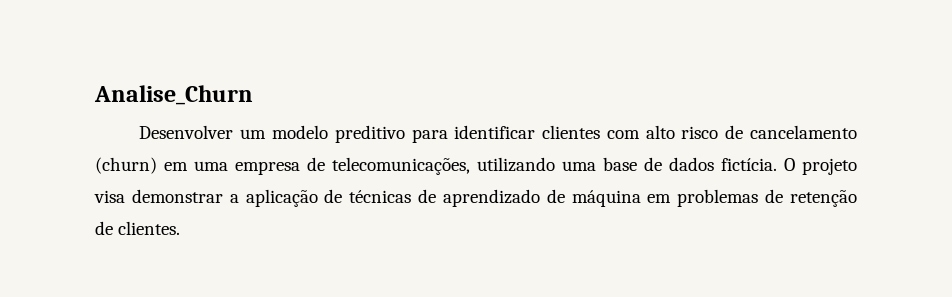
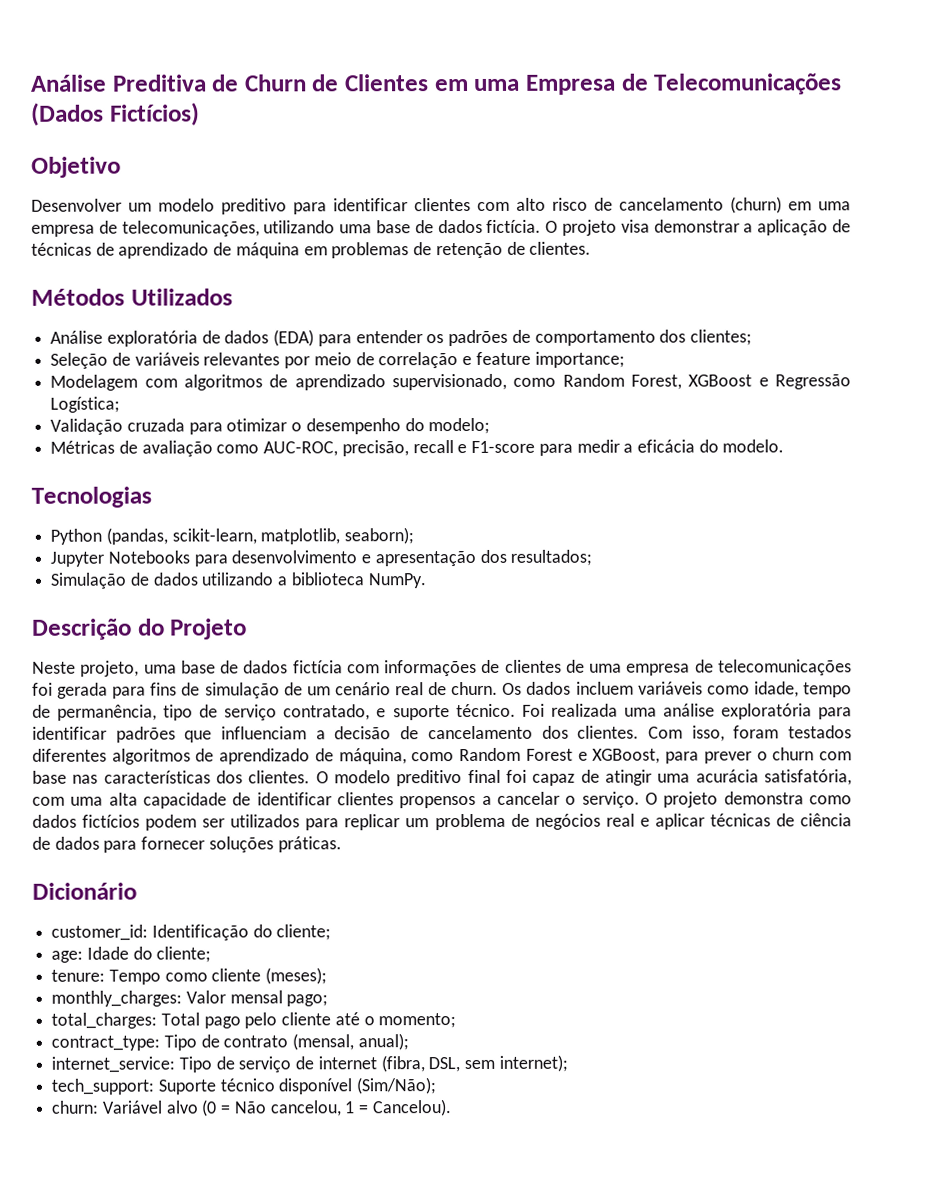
- Analise_Churn
+ Análise Preditiva de Churn de Clientes em uma Empresa de Telecomunicações (Dados Fictícios)
+ Objetivo
+ Métodos Utilizados
+ Análise exploratória de dados (EDA) para entender os padrões de comportamento dos clientes;
+ Seleção de variáveis relevantes por meio de correlação e feature importance;
+ Modelagem com algoritmos de aprendizado supervisionado, como Random Forest, XGBoost e Regressão Logística;
+ Validação cruzada para otimizar o desempenho do modelo;
+ Métricas de avaliação como AUC-ROC, precisão, recall e F1-score para medir a eficácia do modelo.
+ Tecnologias
+ Python (pandas, scikit-learn, matplotlib, seaborn);
+ Jupyter Notebooks para desenvolvimento e apresentação dos resultados;
+ Simulação de dados utilizando a biblioteca NumPy.
+ Descrição do Projeto
+ Neste projeto, uma base de dados fictícia com informações de clientes de uma empresa de telecomunicações foi gerada para fins de simulação de um cenário real de churn. Os dados incluem variáveis como idade, tempo de permanência, tipo de serviço contratado, e suporte técnico. Foi realizada uma análise exploratória para identificar padrões que influenciam a decisão de cancelamento dos clientes. Com isso, foram testados diferentes algoritmos de aprendizado de máquina, como Random Forest e XGBoost, para prever o churn com base nas características dos clientes. O modelo preditivo final foi capaz de atingir uma acurácia satisfatória, com uma alta capacidade de identificar clientes propensos a cancelar o serviço. O projeto demonstra como dados fictícios podem ser utilizados para replicar um problema de negócios real e aplicar técnicas de ciência de dados para fornecer soluções práticas.
+ Dicionário
+ customer_id: Identificação do cliente;
+ age: Idade do cliente;
+ tenure: Tempo como cliente (meses);
+ monthly_charges: Valor mensal pago;
+ total_charges: Total pago pelo cliente até o momento;
+ contract_type: Tipo de contrato (mensal, anual);
+ internet_service: Tipo de serviço de internet (fibra, DSL, sem internet);
+ tech_support: Suporte técnico disponível (Sim/Não);
+ churn: Variável alvo (0 = Não cancelou, 1 = Cancelou).

